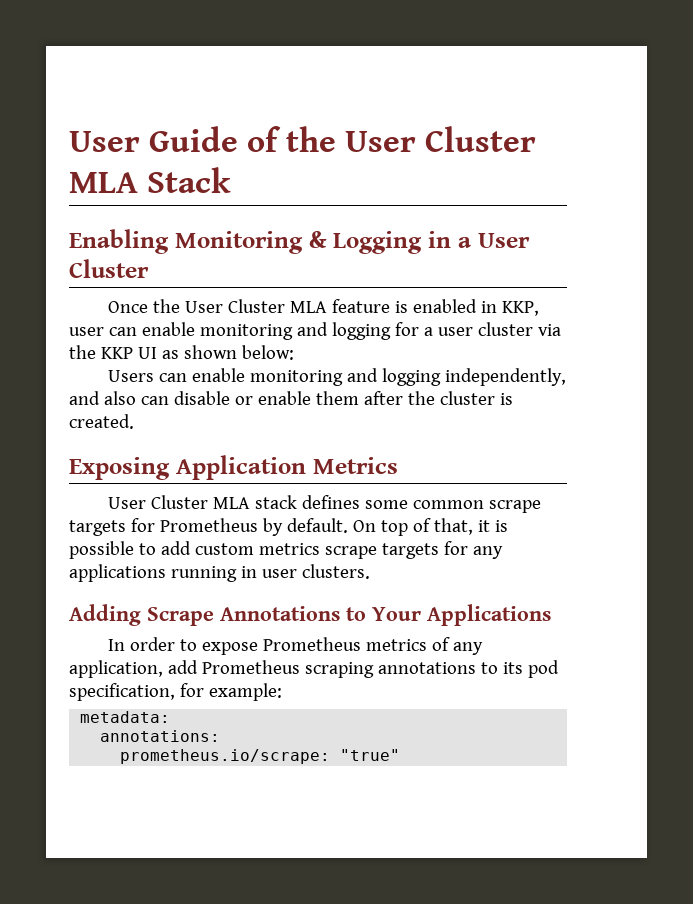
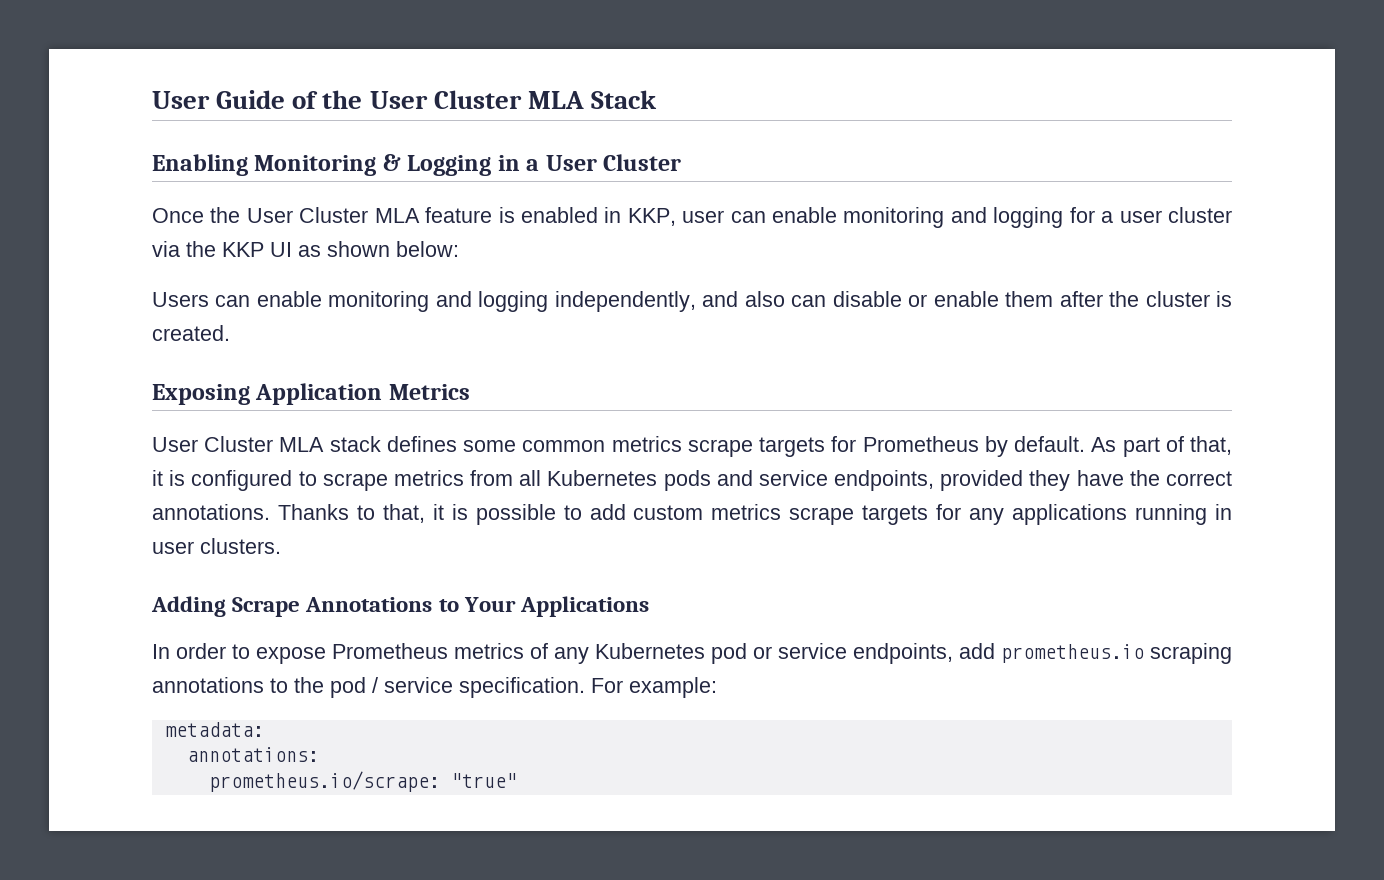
- User Cluster MLA stack defines some common scrape targets for Prometheus by default.
+ User Cluster MLA stack defines some common metrics scrape targets for Prometheus by default.
- On top of that, it is possible to add custom metrics scrape targets for any applications running in user clusters.
+ As part of that, it is configured to scrape metrics from all Kubernetes pods and service endpoints, provided they have the correct annotations. Thanks to that, it is possible to add custom metrics scrape targets for any applications running in user clusters.
- In order to expose Prometheus metrics of any application, add Prometheus scraping annotations to its pod specification, for example:
+ In order to expose Prometheus metrics of any Kubernetes pod or service endpoints, add prometheus.io scraping annotations to the pod / service specification. For example:

